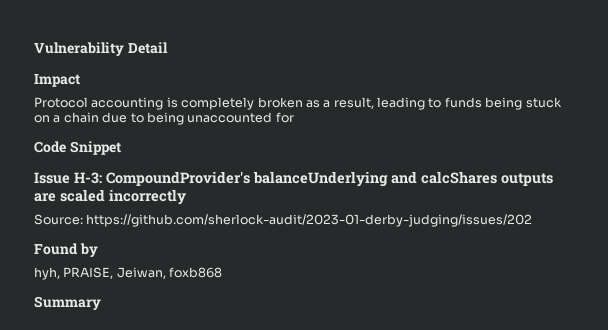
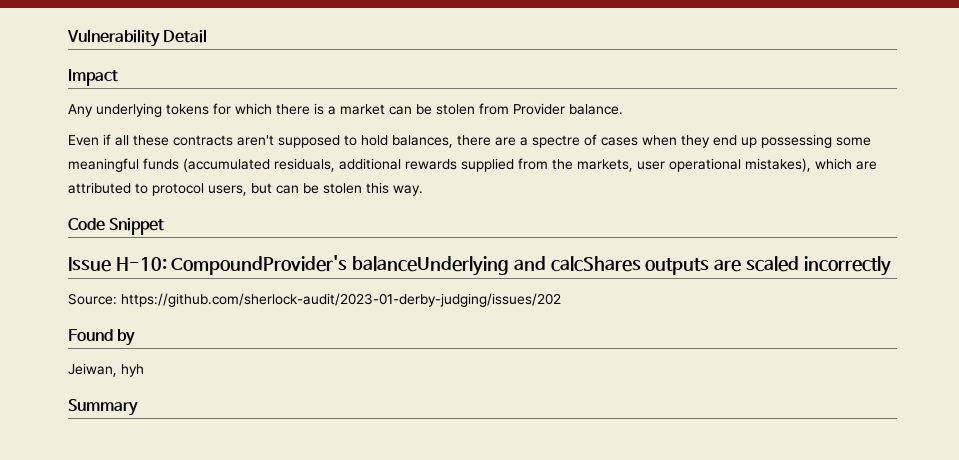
- Protocol accounting is completely broken as a result, leading to funds being stuck on a chain due to being unaccounted for
+ Any underlying tokens for which there is a market can be stolen from Provider balance.
+ Even if all these contracts aren't supposed to hold balances, there are a spectre of cases when they end up possessing some meaningful funds (accumulated residuals, additional rewards supplied from the markets, user operational mistakes), which are attributed to protocol users, but can be stolen this way.
- Issue H-3: CompoundProvider's balanceUnderlying and calcShares outputs are scaled incorrectly
+ Issue H-10: CompoundProvider's balanceUnderlying and calcShares outputs are scaled incorrectly
- hyh, PRAISE, Jeiwan, foxb868
+ Jeiwan, hyh

